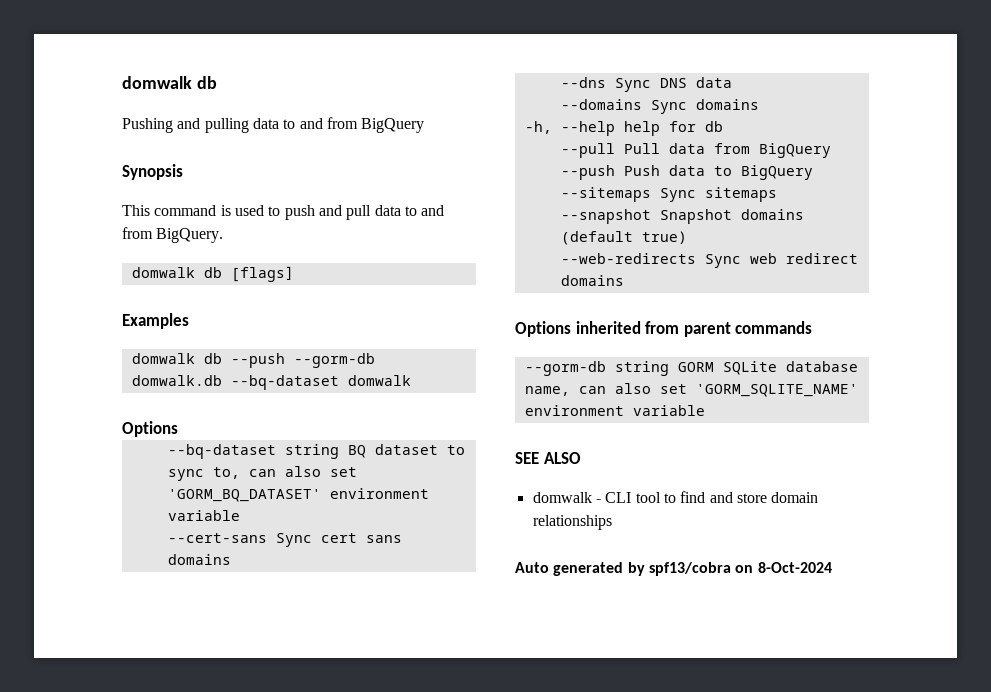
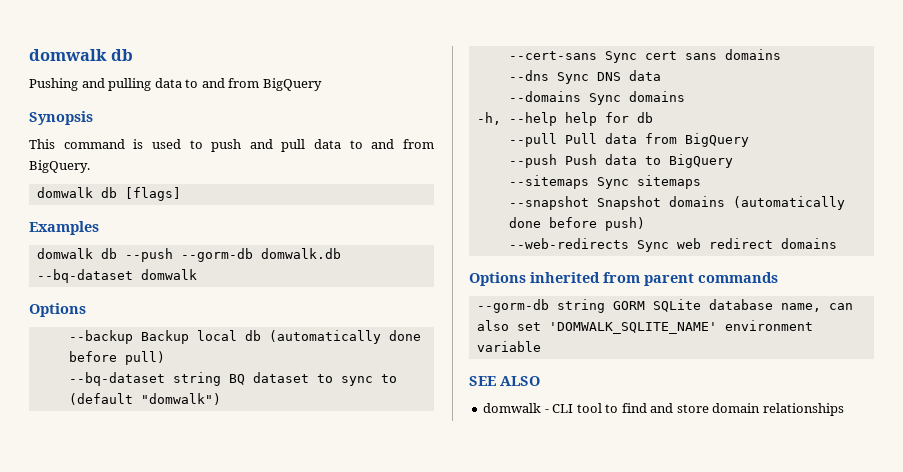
+ --backup Backup local db (automatically done before pull)
- --bq-dataset string BQ dataset to sync to, can also set 'GORM_BQ_DATASET' environment variable
+ --bq-dataset string BQ dataset to sync to (default "domwalk")
- --snapshot Snapshot domains (default true)
+ --snapshot Snapshot domains (automatically done before push)
- --gorm-db string GORM SQLite database name, can also set 'GORM_SQLITE_NAME' environment variable
+ --gorm-db string GORM SQLite database name, can also set 'DOMWALK_SQLITE_NAME' environment variable
- Auto generated by spf13/cobra on 8-Oct-2024

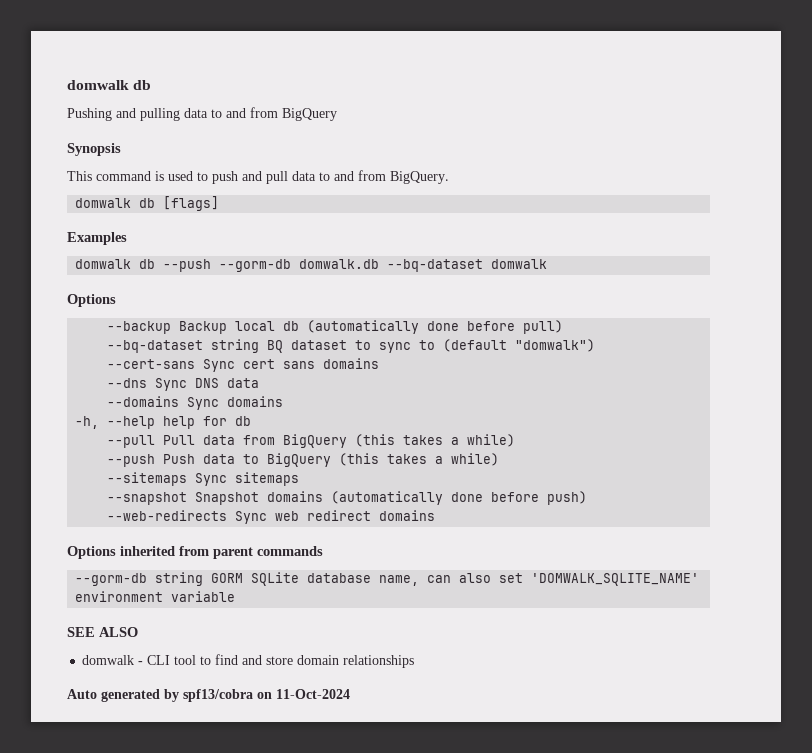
- --pull Pull data from BigQuery
+ --pull Pull data from BigQuery (this takes a while)
- --push Push data to BigQuery
+ --push Push data to BigQuery (this takes a while)
+ Auto generated by spf13/cobra on 11-Oct-2024

